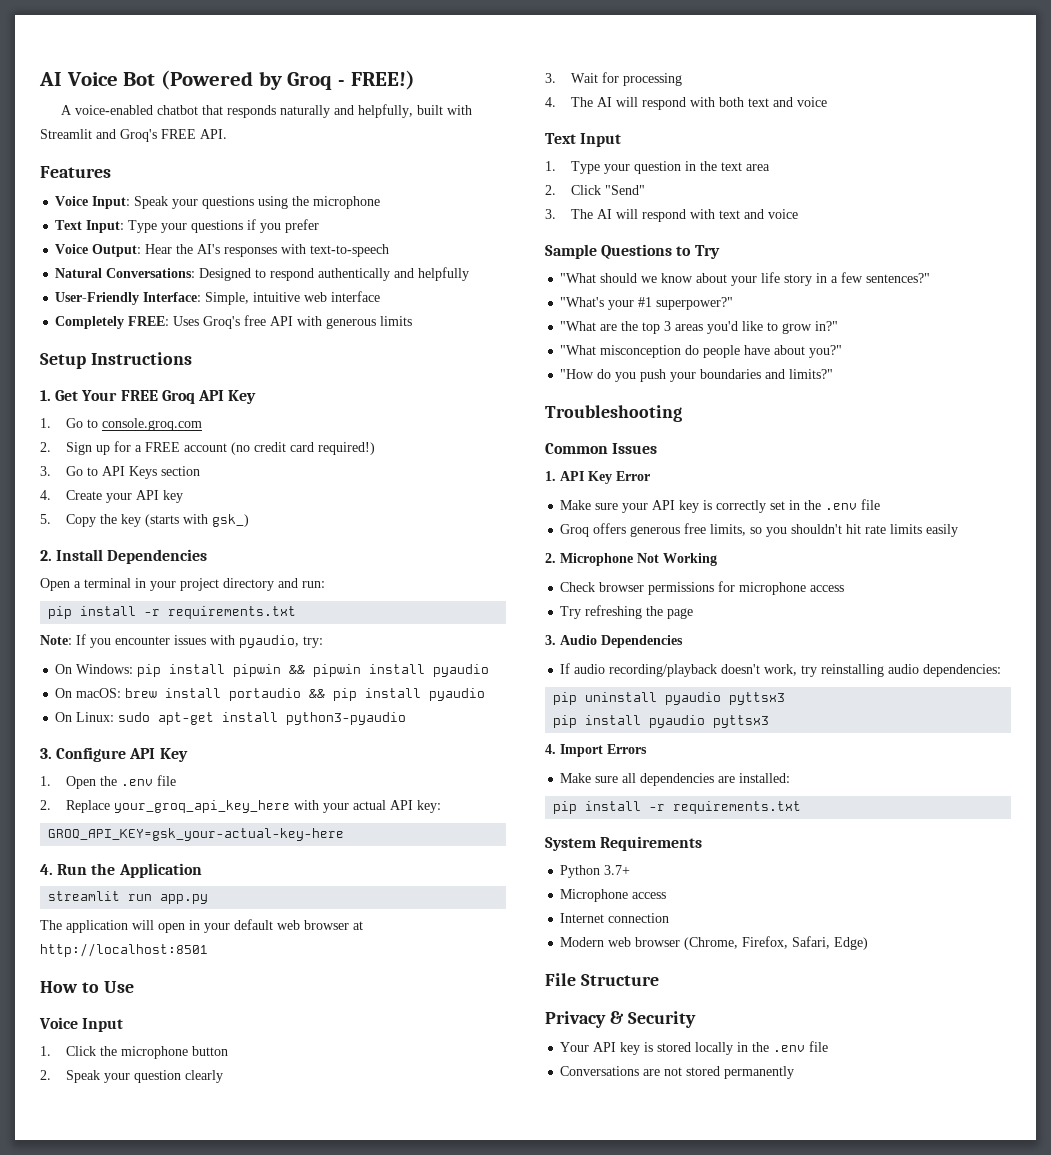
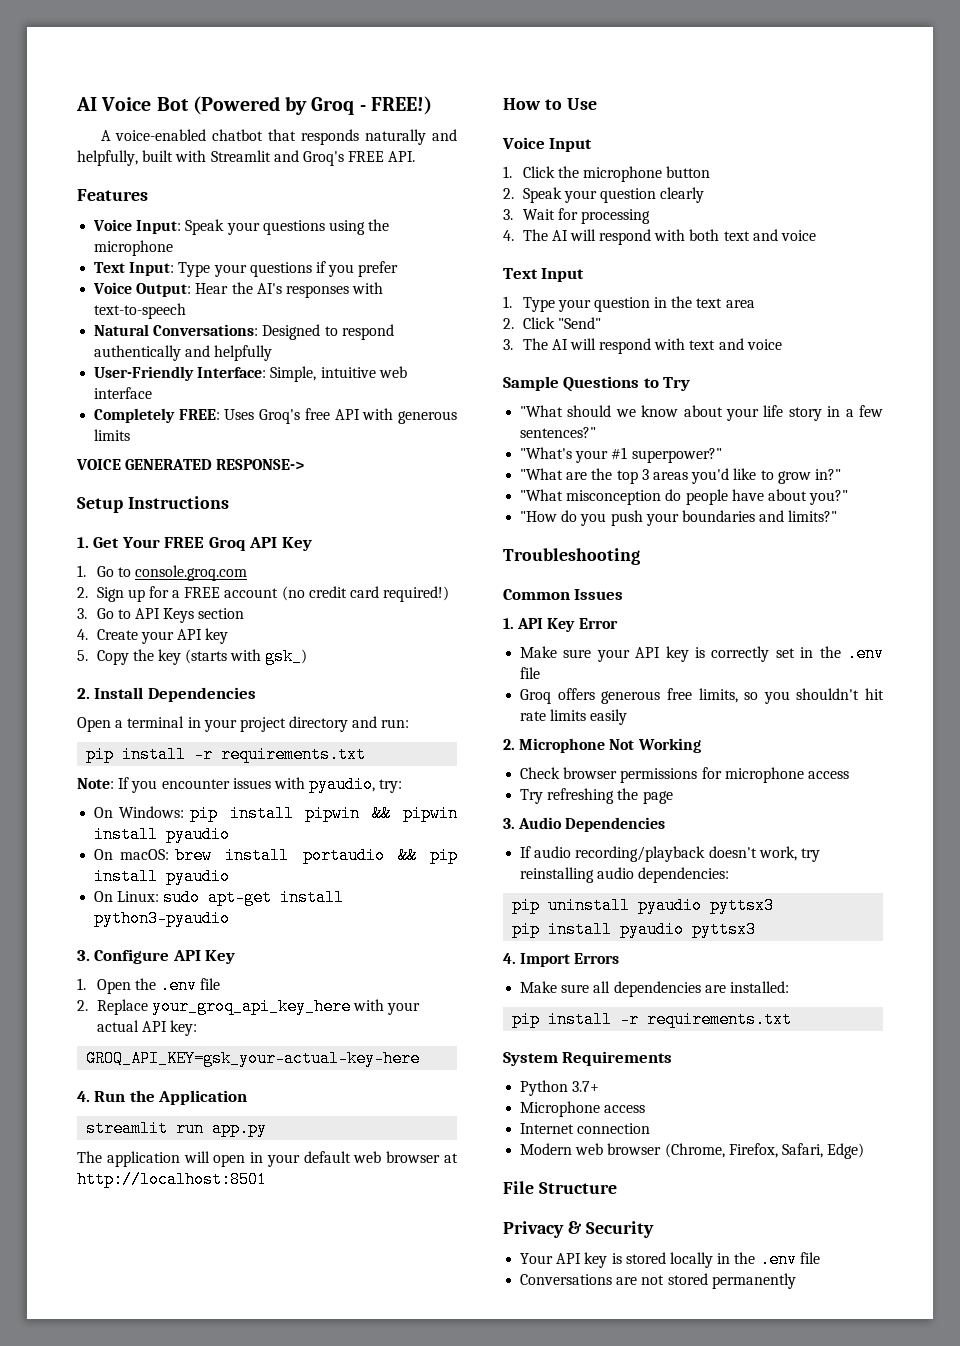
+ VOICE GENERATED RESPONSE->

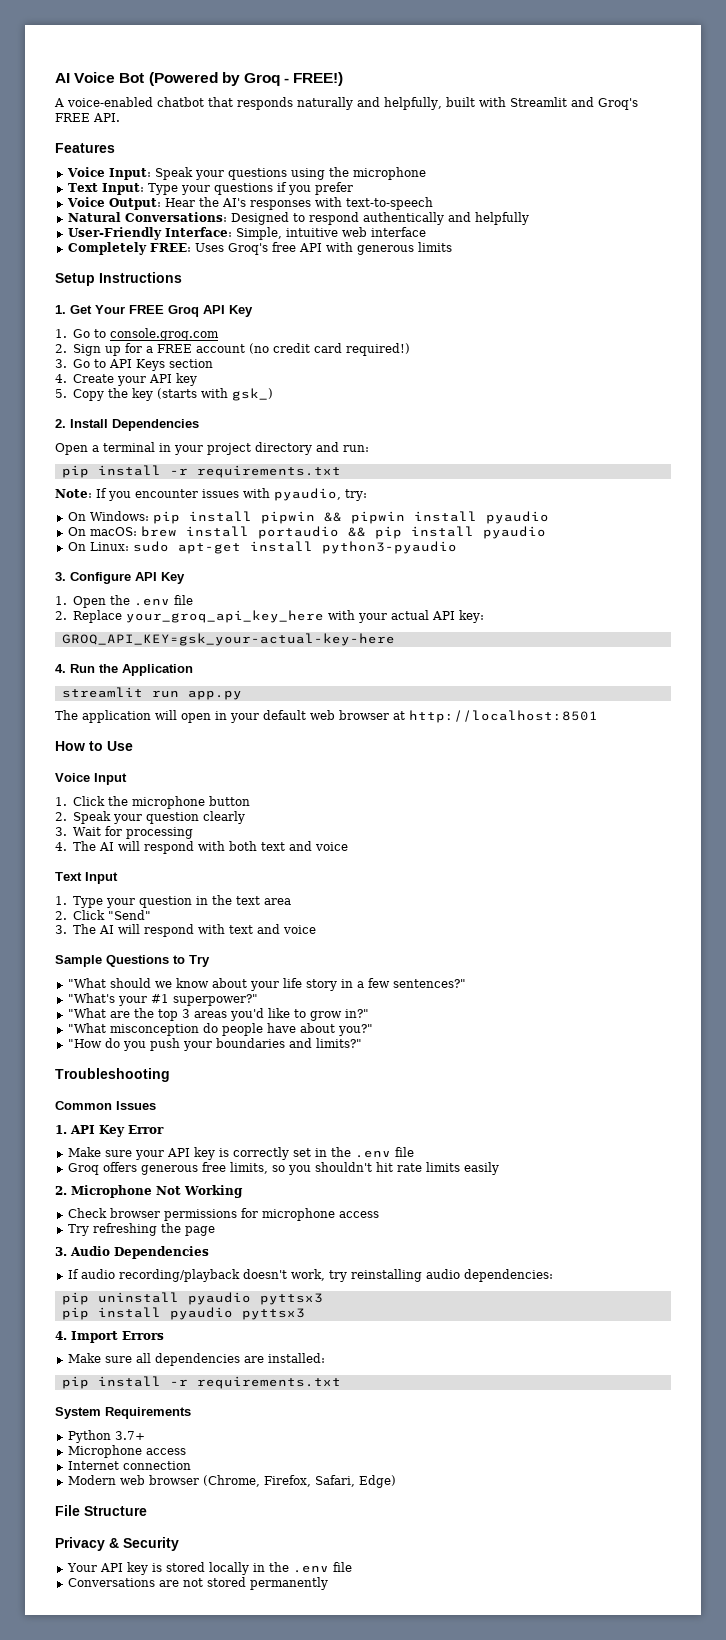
- VOICE GENERATED RESPONSE->

